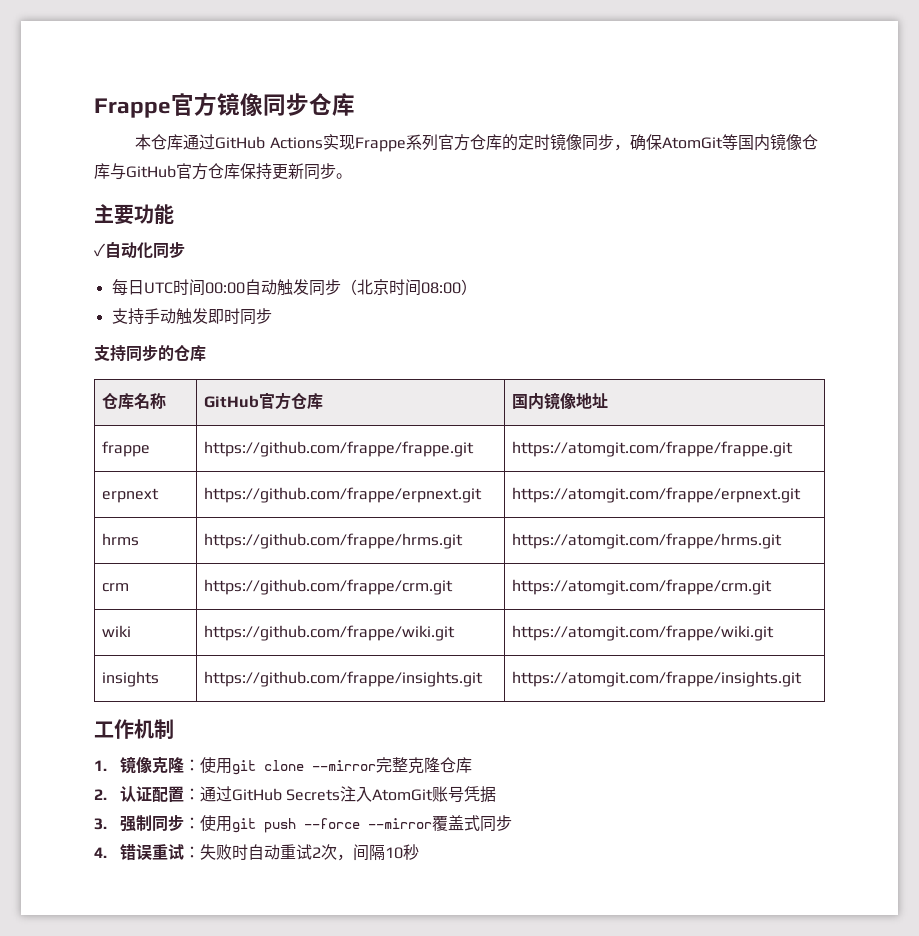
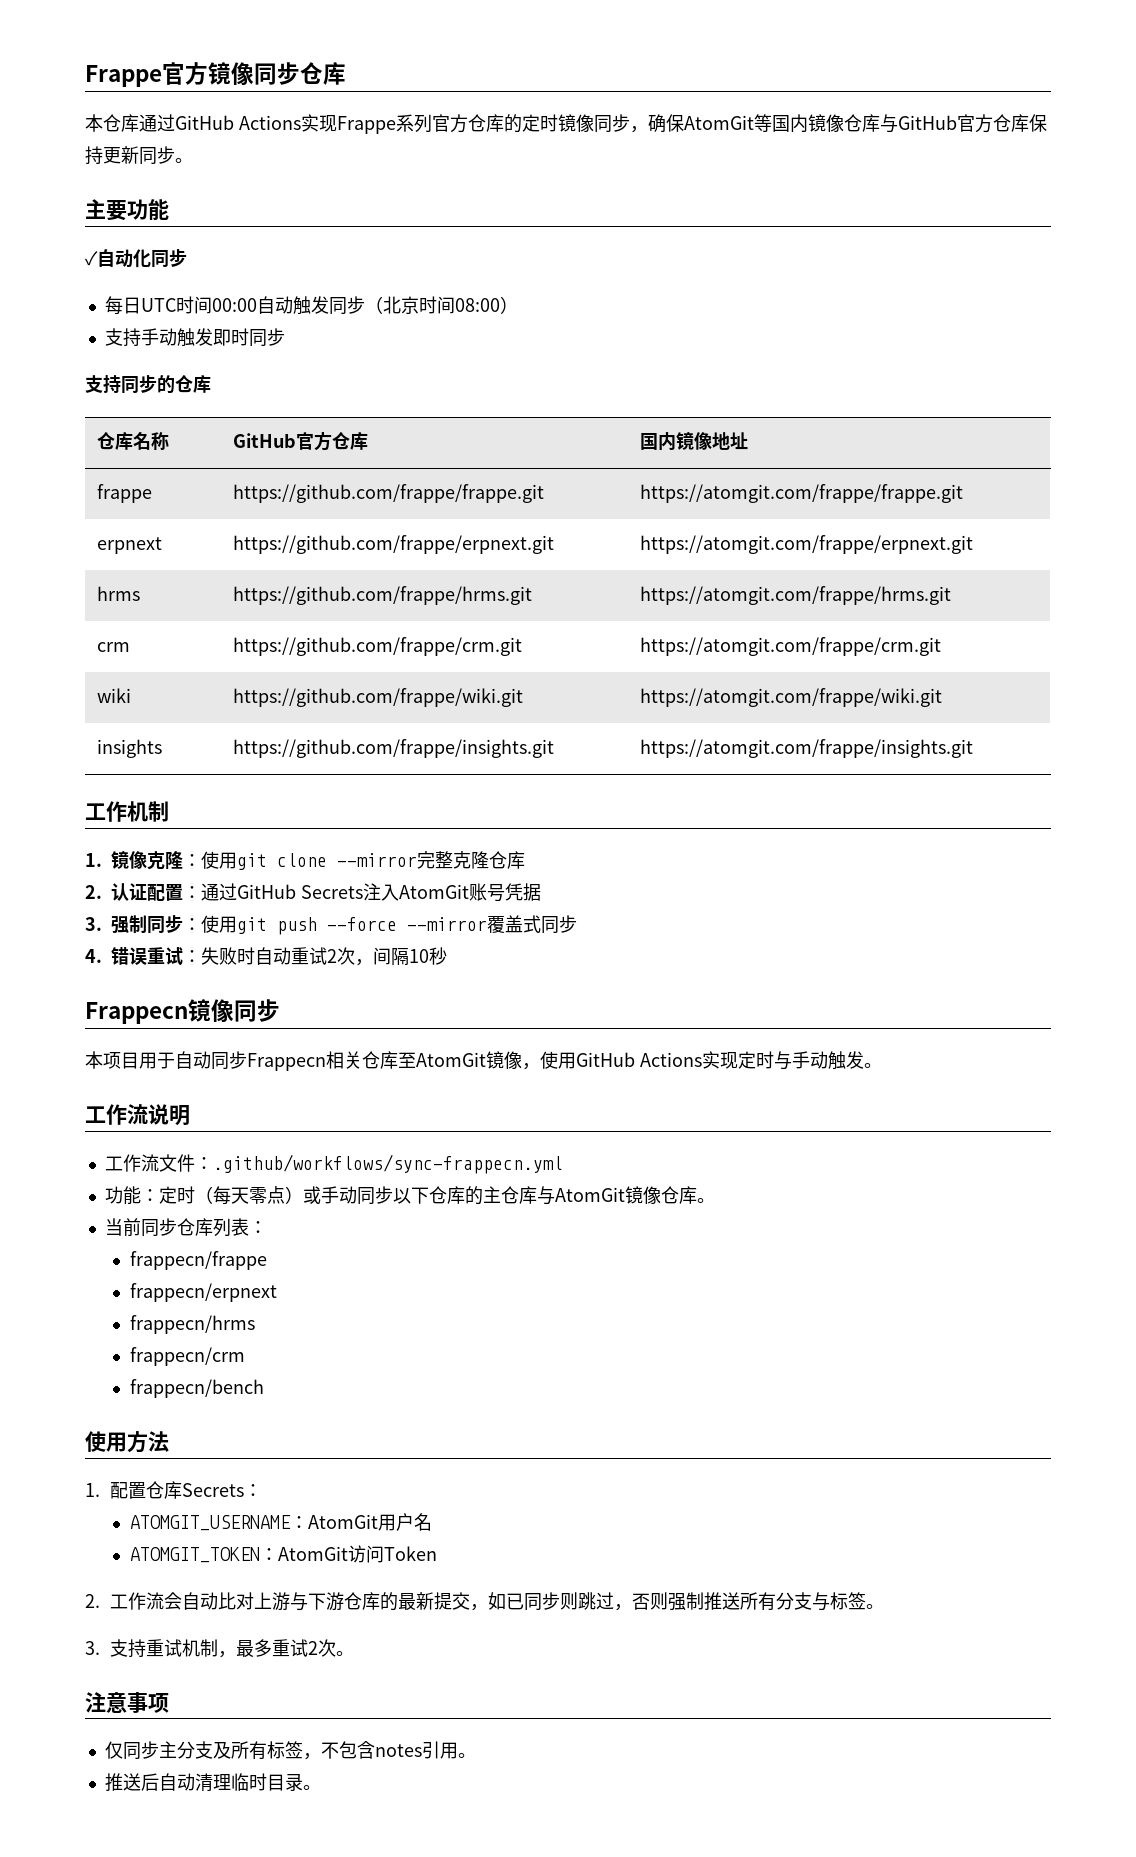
+ Frappecn镜像同步
+ 本项目用于自动同步Frappecn相关仓库至AtomGit镜像，使用GitHub Actions实现定时与手动触发。
+ 工作流说明
+ 工作流文件：.github/workflows/sync-frappecn.yml
+ 功能：定时（每天零点）或手动同步以下仓库的主仓库与AtomGit镜像仓库。
+ 当前同步仓库列表：
+ frappecn/frappe
+ frappecn/erpnext
+ frappecn/hrms
+ frappecn/crm
+ frappecn/bench
+ 使用方法
+ 1.配置仓库Secrets：
+ ATOMGIT_USERNAME：AtomGit用户名
+ ATOMGIT_TOKEN：AtomGit访问Token
+ 2.工作流会自动比对上游与下游仓库的最新提交，如已同步则跳过，否则强制推送所有分支与标签。
+ 3.支持重试机制，最多重试2次。
+ 注意事项
+ 仅同步主分支及所有标签，不包含notes引用。
+ 推送后自动清理临时目录。

